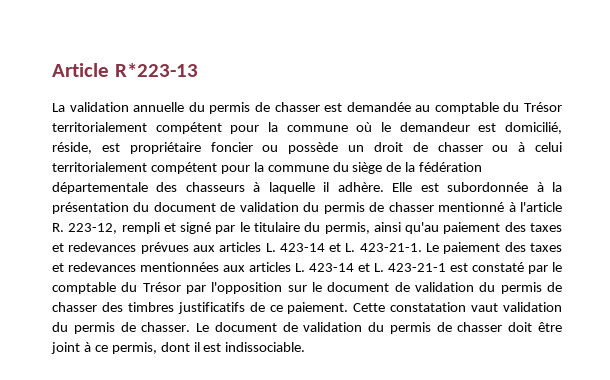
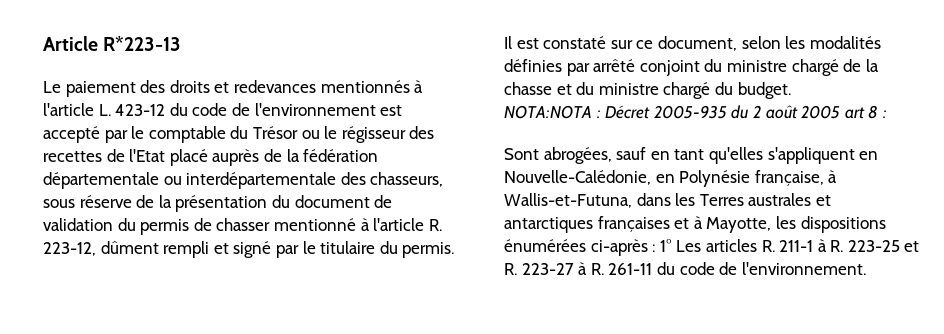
- La validation annuelle du permis de chasser est demandée au comptable du Trésor territorialement compétent pour la commune où le demandeur est domicilié, réside, est propriétaire foncier ou possède un droit de chasser ou à celui territorialement compétent pour la commune du siège de la fédération départementale des chasseurs à laquelle il adhère. Elle est subordonnée à la présentation du document de validation du permis de chasser mentionné à l'article R. 223-12, rempli et signé par le titulaire du permis, ainsi qu'au paiement des taxes et redevances prévues aux articles L. 423-14 et L. 423-21-1. Le paiement des taxes et redevances mentionnées aux articles L. 423-14 et L. 423-21-1 est constaté par le comptable du Trésor par l'opposition sur le document de validation du permis de chasser des timbres justificatifs de ce paiement. Cette constatation vaut validation du permis de chasser. Le document de validation du permis de chasser doit être joint à ce permis, dont il est indissociable.
+ Le paiement des droits et redevances mentionnés à l'article L. 423-12 du code de l'environnement est accepté par le comptable du Trésor ou le régisseur des recettes de l'Etat placé auprès de la fédération départementale ou interdépartementale des chasseurs, sous réserve de la présentation du document de validation du permis de chasser mentionné à l'article R. 223-12, dûment rempli et signé par le titulaire du permis. Il est constaté sur ce document, selon les modalités définies par arrêté conjoint du ministre chargé de la chasse et du ministre chargé du budget.
+ NOTA:NOTA : Décret 2005-935 du 2 août 2005 art 8 :
+ Sont abrogées, sauf en tant qu'elles s'appliquent en Nouvelle-Calédonie, en Polynésie française, à Wallis-et-Futuna, dans les Terres australes et antarctiques françaises et à Mayotte, les dispositions énumérées ci-après : 1° Les articles R. 211-1 à R. 223-25 et R. 223-27 à R. 261-11 du code de l'environnement.

